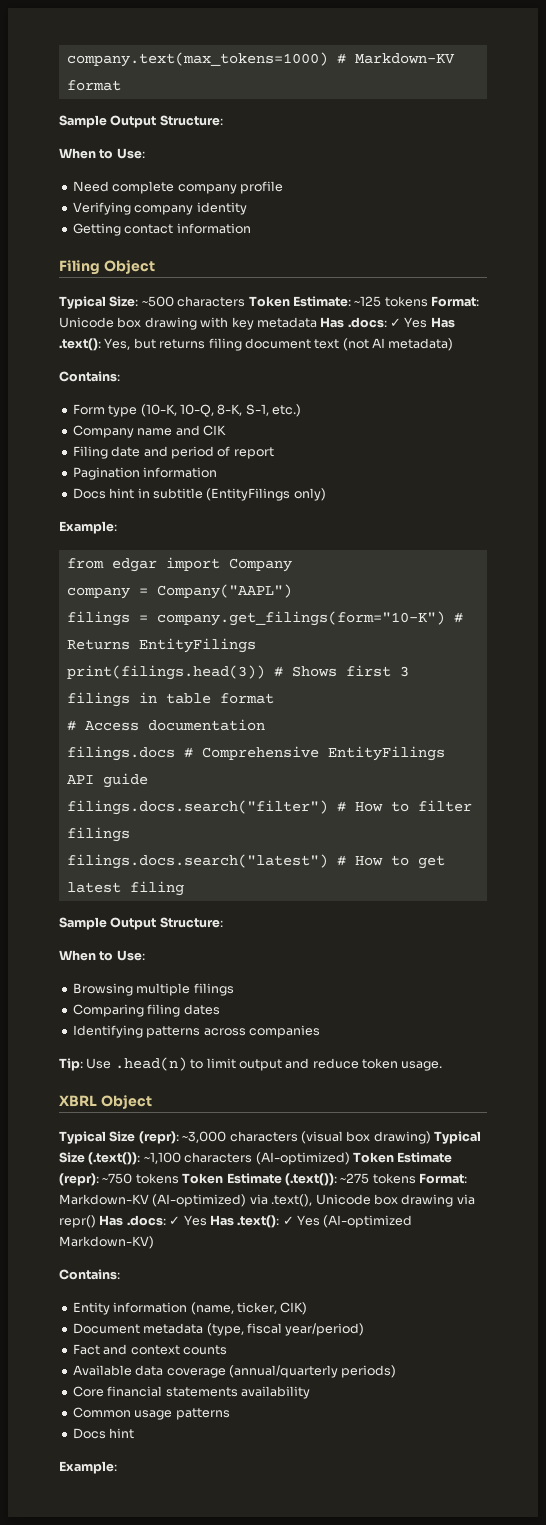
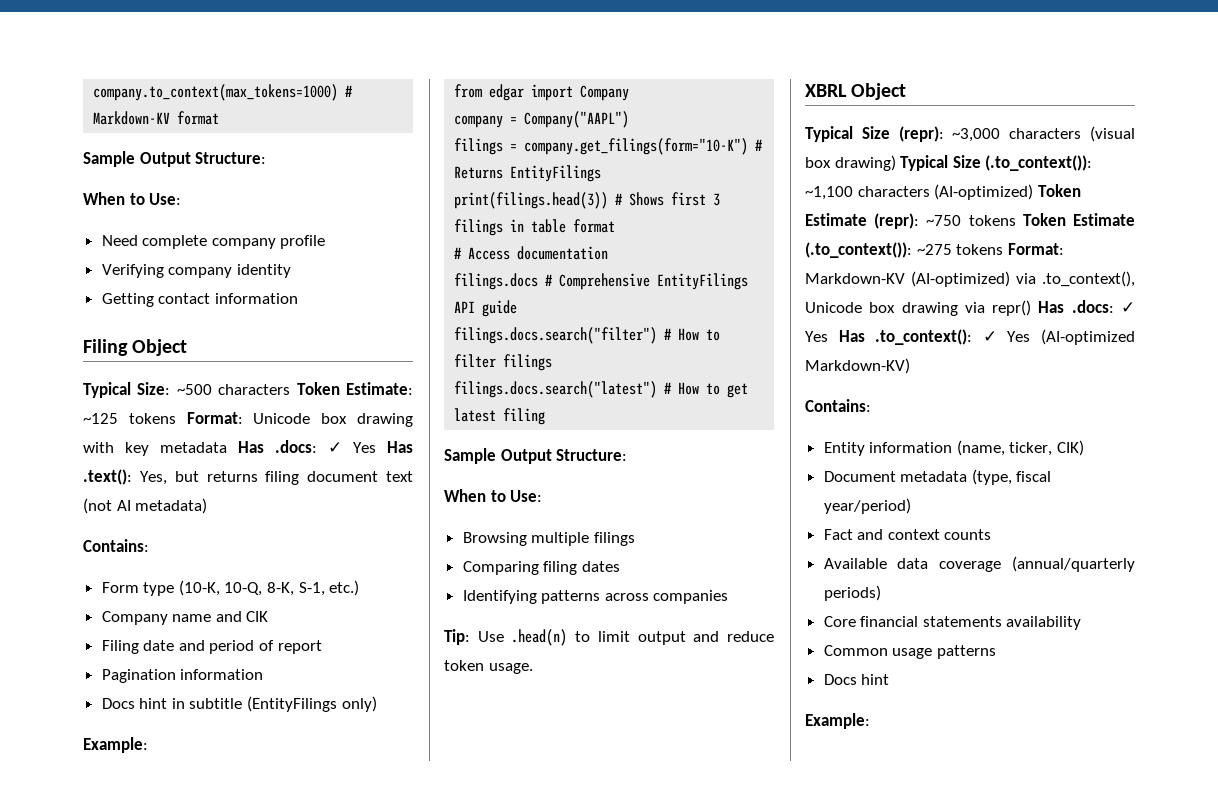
- company.text(max_tokens=1000) # Markdown-KV format
+ company.to_context(max_tokens=1000) # Markdown-KV format
- Typical Size (repr): ~3,000 characters (visual box drawing) Typical Size (.text()): ~1,100 characters (AI-optimized) Token Estimate (repr): ~750 tokens Token Estimate (.text()): ~275 tokens Format: Markdown-KV (AI-optimized) via .text(), Unicode box drawing via repr() Has .docs: ✓ Yes Has .text(): ✓ Yes (AI-optimized Markdown-KV)
+ Typical Size (repr): ~3,000 characters (visual box drawing) Typical Size (.to_context()): ~1,100 characters (AI-optimized) Token Estimate (repr): ~750 tokens Token Estimate (.to_context()): ~275 tokens Format: Markdown-KV (AI-optimized) via .to_context(), Unicode box drawing via repr() Has .docs: ✓ Yes Has .to_context(): ✓ Yes (AI-optimized Markdown-KV)

